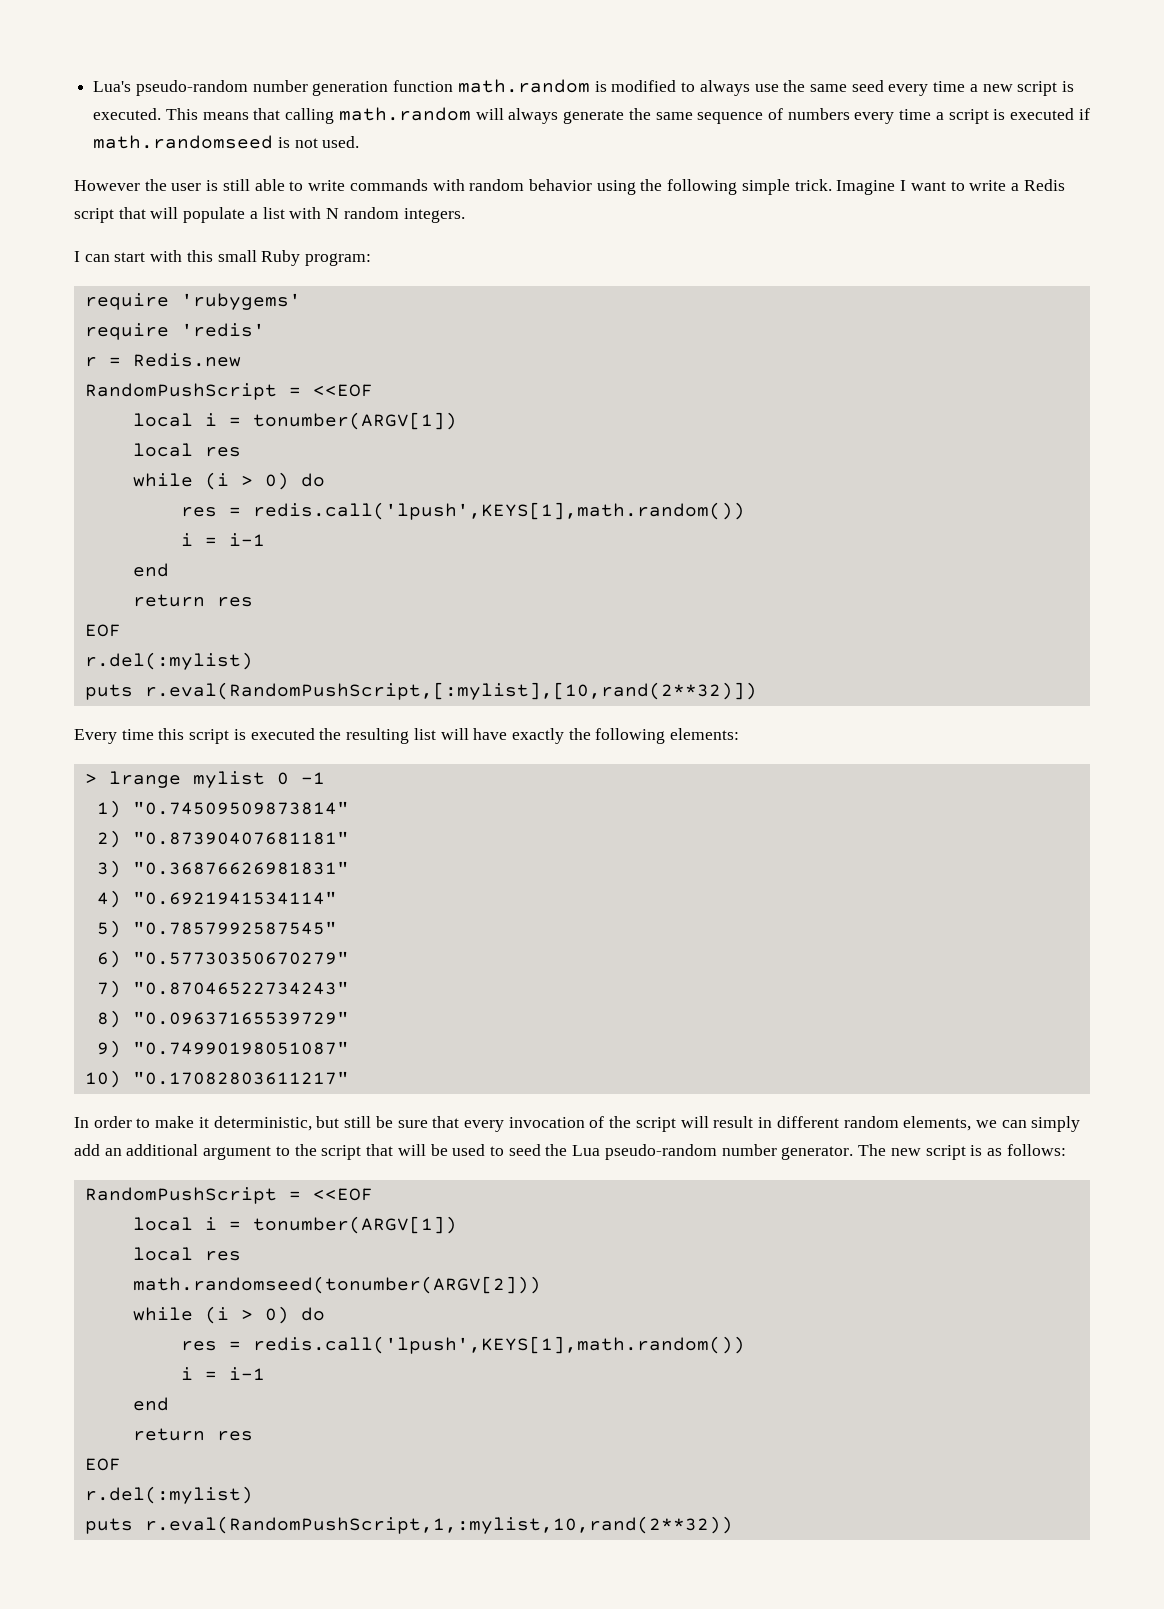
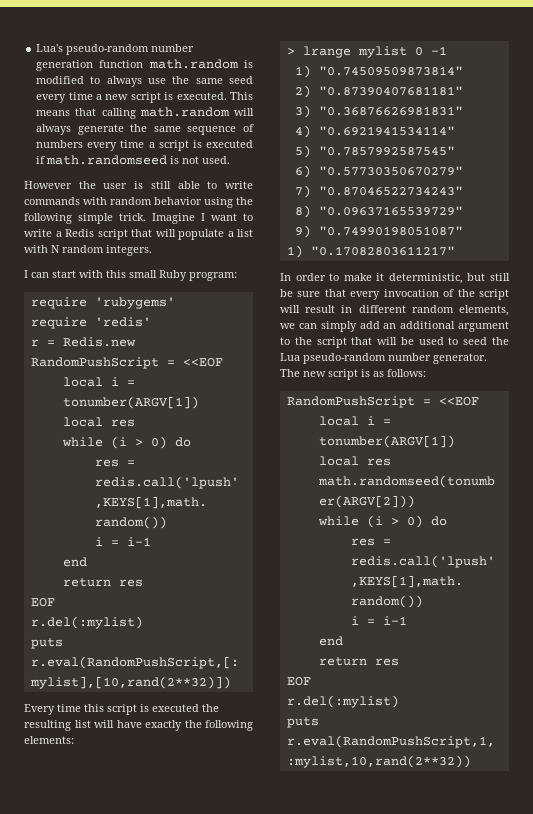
- 10) "0.17082803611217"
+ 1) "0.17082803611217"

